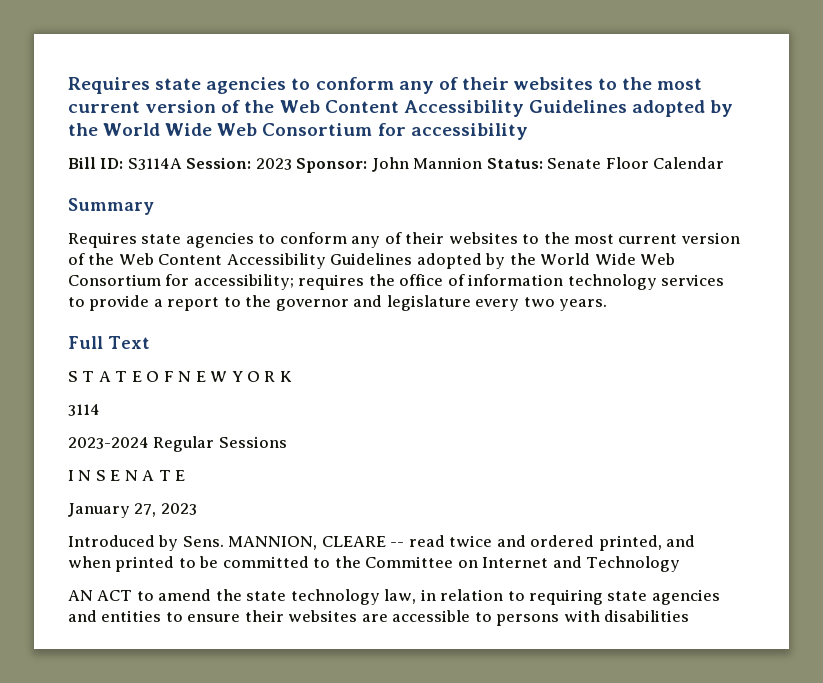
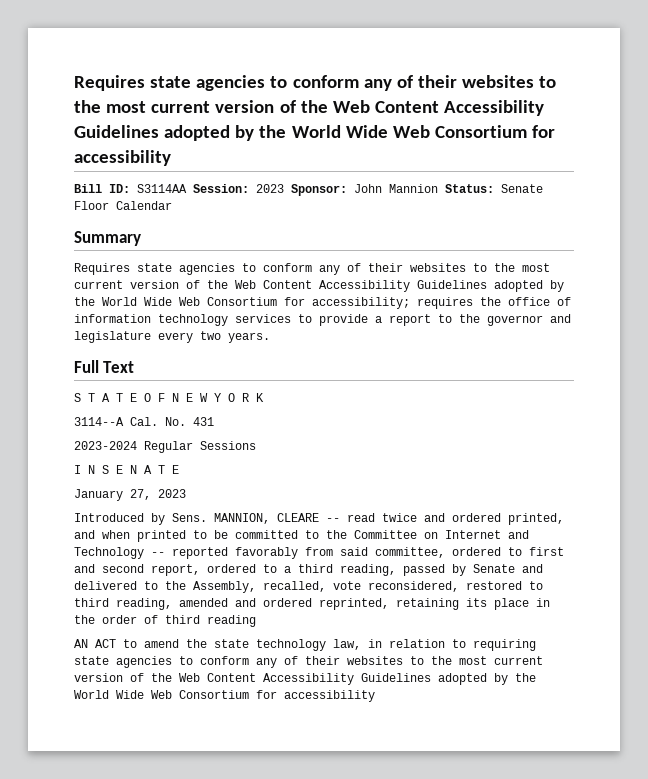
- Bill ID: S3114A Session: 2023 Sponsor: John Mannion Status: Senate Floor Calendar
+ Bill ID: S3114AA Session: 2023 Sponsor: John Mannion Status: Senate Floor Calendar
- 3114
+ 3114--A Cal. No. 431
- MANNION, CLEARE -- read twice and ordered printed, and when printed to be committed to the Committee on Internet and Technology
+ MANNION, CLEARE -- read twice and ordered printed, and when printed to be committed to the Committee on Internet and Technology -- reported favorably from said committee, ordered to first and second report, ordered to a third reading, passed by Senate and delivered to the Assembly, recalled, vote reconsidered, restored to third reading, amended and ordered reprinted, retaining its place in the order of third reading
- AN ACT to amend the state technology law, in relation to requiring state agencies and entities to ensure their websites are accessible to persons with disabilities
+ AN ACT to amend the state technology law, in relation to requiring state agencies to conform any of their websites to the most current version of the Web Content Accessibility Guidelines adopted by the World Wide Web Consortium for accessibility

